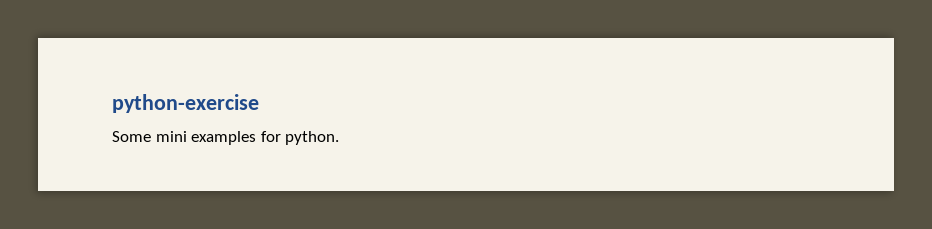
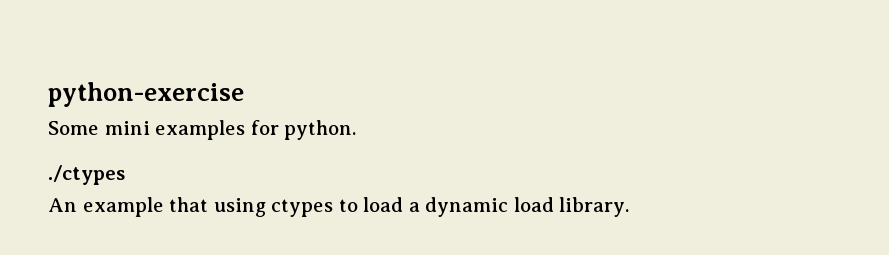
+ ./ctypes
+ An example that using ctypes to load a dynamic load library.

